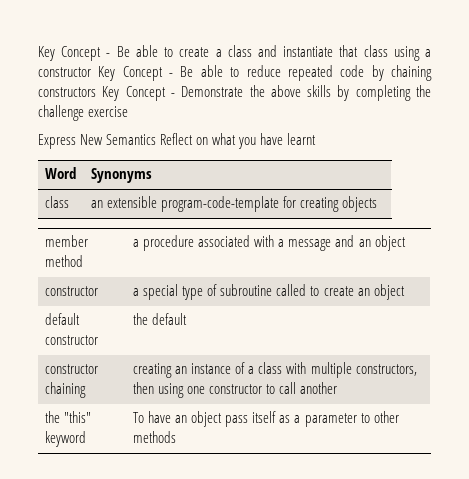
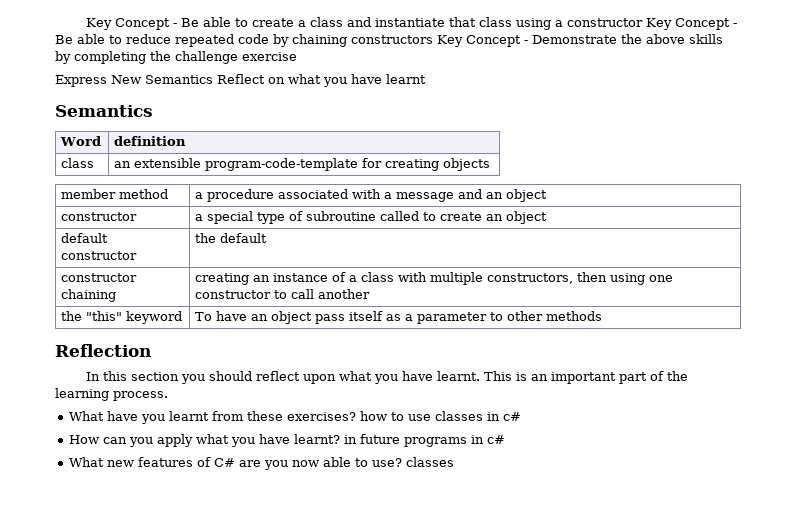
  Express New Semantics Reflect on what you have learnt
+ Semantics
- Word | Synonyms
+ Word | definition
+ Reflection
+ In this section you should reflect upon what you have learnt. This is an important part of the learning process.
+ What have you learnt from these exercises? how to use classes in c#
+ How can you apply what you have learnt? in future programs in c#
+ What new features of C# are you now able to use? classes

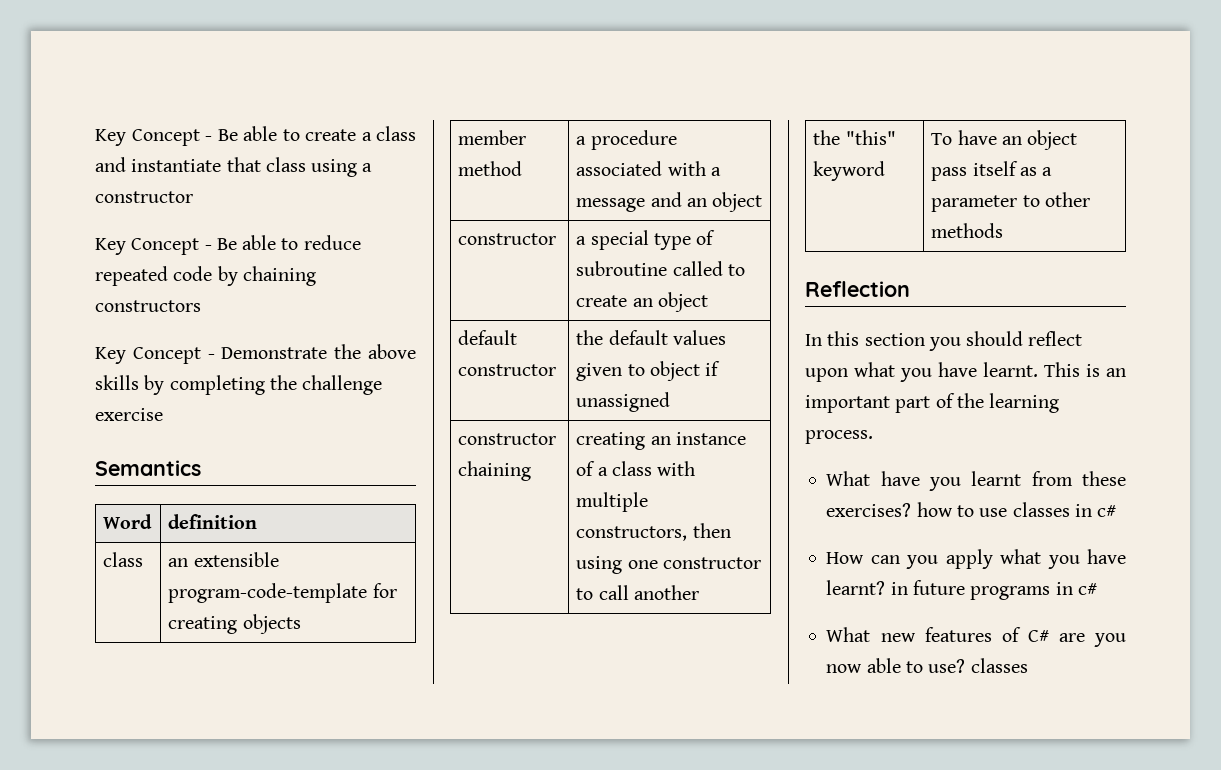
- Key Concept - Be able to create a class and instantiate that class using a constructor Key Concept - Be able to reduce repeated code by chaining constructors Key Concept - Demonstrate the above skills by completing the challenge exercise
+ Key Concept - Be able to create a class and instantiate that class using a constructor
+ Key Concept - Be able to reduce repeated code by chaining constructors
+ Key Concept - Demonstrate the above skills by completing the challenge exercise
- Express New Semantics Reflect on what you have learnt
- default constructor | the default
+ default constructor | the default values given to object if unassigned

